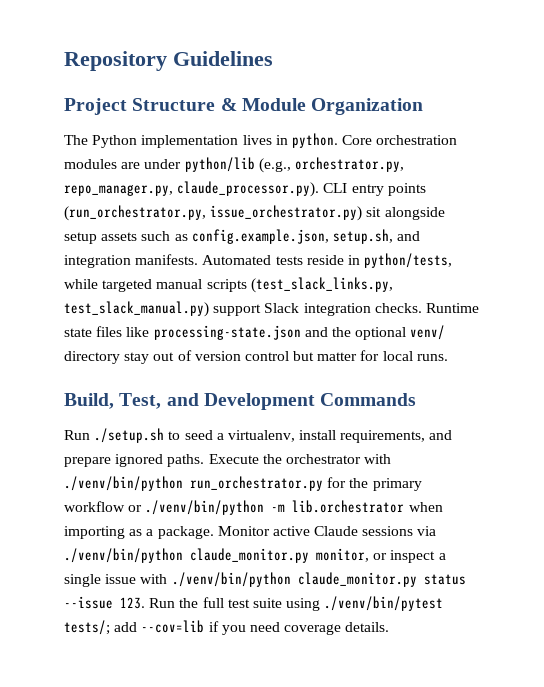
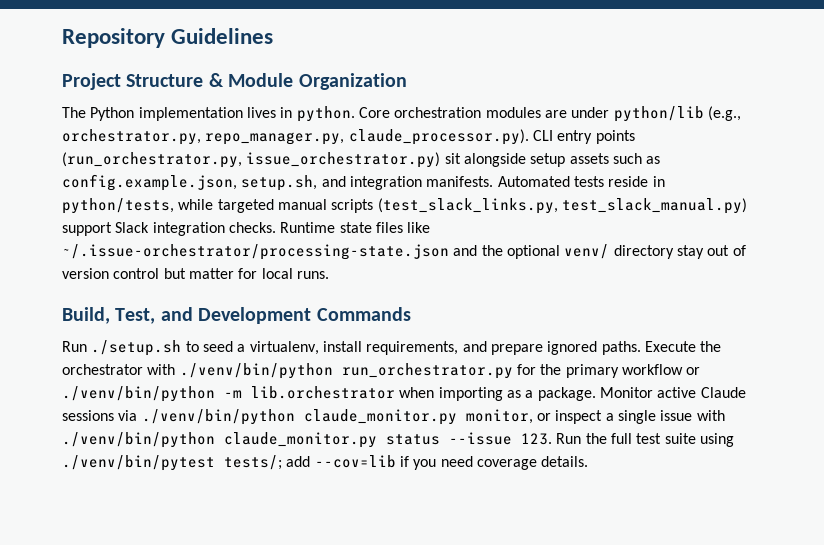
- Runtime state files like processing-state.json and the optional venv/ directory stay out of version control but matter for local runs.
+ Runtime state files like ~/.issue-orchestrator/processing-state.json and the optional venv/ directory stay out of version control but matter for local runs.

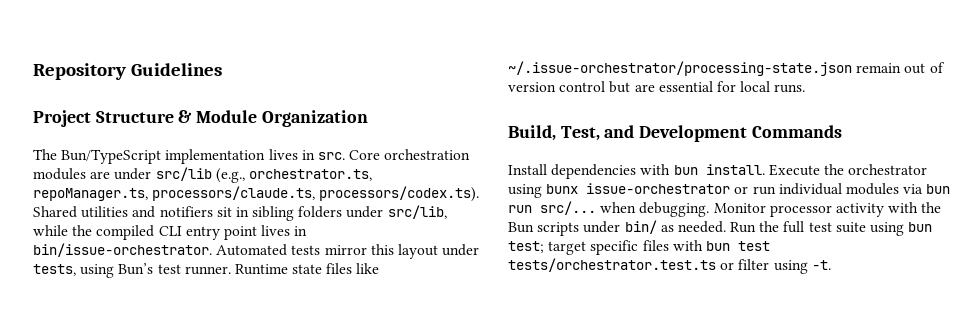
- The Python implementation lives in python.
+ The Bun/TypeScript implementation lives in src.
- Core orchestration modules are under python/lib (e.g., orchestrator.py, repo_manager.py, claude_processor.py). CLI entry points (run_orchestrator.py, issue_orchestrator.py) sit alongside setup assets such as config.example.json, setup.sh, and integration manifests. Automated tests reside in python/tests, while targeted manual scripts (test_slack_links.py, test_slack_manual.py) support Slack integration checks.
+ Core orchestration modules are under src/lib (e.g., orchestrator.ts, repoManager.ts, processors/claude.ts, processors/codex.ts). Shared utilities and notifiers sit in sibling folders under src/lib, while the compiled CLI entry point lives in bin/issue-orchestrator. Automated tests mirror this layout under tests, using Bun’s test runner.
- Runtime state files like ~/.issue-orchestrator/processing-state.json and the optional venv/ directory stay out of version control but matter for local runs.
+ Runtime state files like ~/.issue-orchestrator/processing-state.json remain out of version control but are essential for local runs.
- Run ./setup.sh to seed a virtualenv, install requirements, and prepare ignored paths. Execute the orchestrator with ./venv/bin/python run_orchestrator.py for the primary workflow or ./venv/bin/python -m lib.orchestrator when importing as a package. Monitor active Claude sessions via ./venv/bin/python claude_monitor.py monitor, or inspect a single issue with ./venv/bin/python claude_monitor.py status --issue 123. Run the full test suite using ./venv/bin/pytest tests/; add --cov=lib if you need coverage details.
+ Install dependencies with bun install. Execute the orchestrator using bunx issue-orchestrator or run individual modules via bun run src/... when debugging. Monitor processor activity with the Bun scripts under bin/ as needed. Run the full test suite using bun test; target specific files with bun test tests/orchestrator.test.ts or filter using -t.

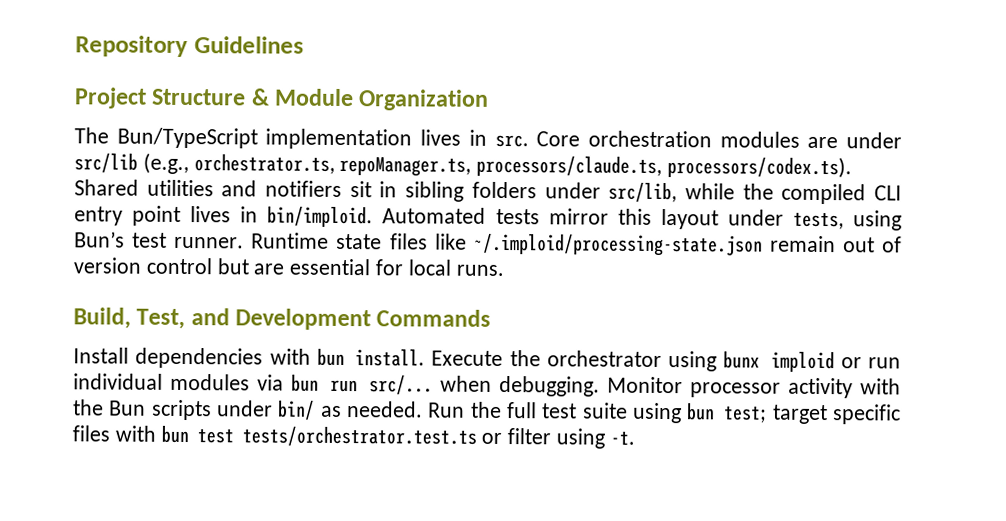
- Core orchestration modules are under src/lib (e.g., orchestrator.ts, repoManager.ts, processors/claude.ts, processors/codex.ts). Shared utilities and notifiers sit in sibling folders under src/lib, while the compiled CLI entry point lives in bin/issue-orchestrator.
+ Core orchestration modules are under src/lib (e.g., orchestrator.ts, repoManager.ts, processors/claude.ts, processors/codex.ts). Shared utilities and notifiers sit in sibling folders under src/lib, while the compiled CLI entry point lives in bin/imploid.
- Runtime state files like ~/.issue-orchestrator/processing-state.json remain out of version control but are essential for local runs.
+ Runtime state files like ~/.imploid/processing-state.json remain out of version control but are essential for local runs.
- Execute the orchestrator using bunx issue-orchestrator or run individual modules via bun run src/... when debugging.
+ Execute the orchestrator using bunx imploid or run individual modules via bun run src/... when debugging.

